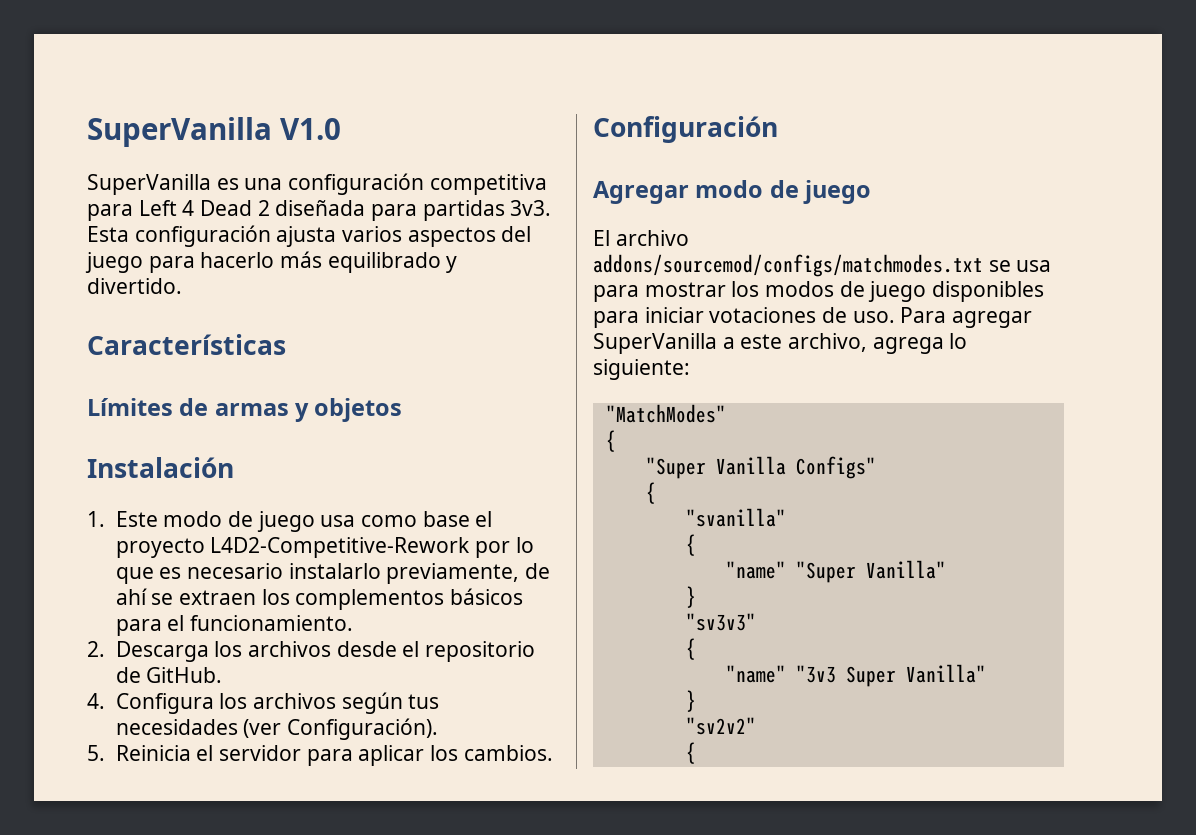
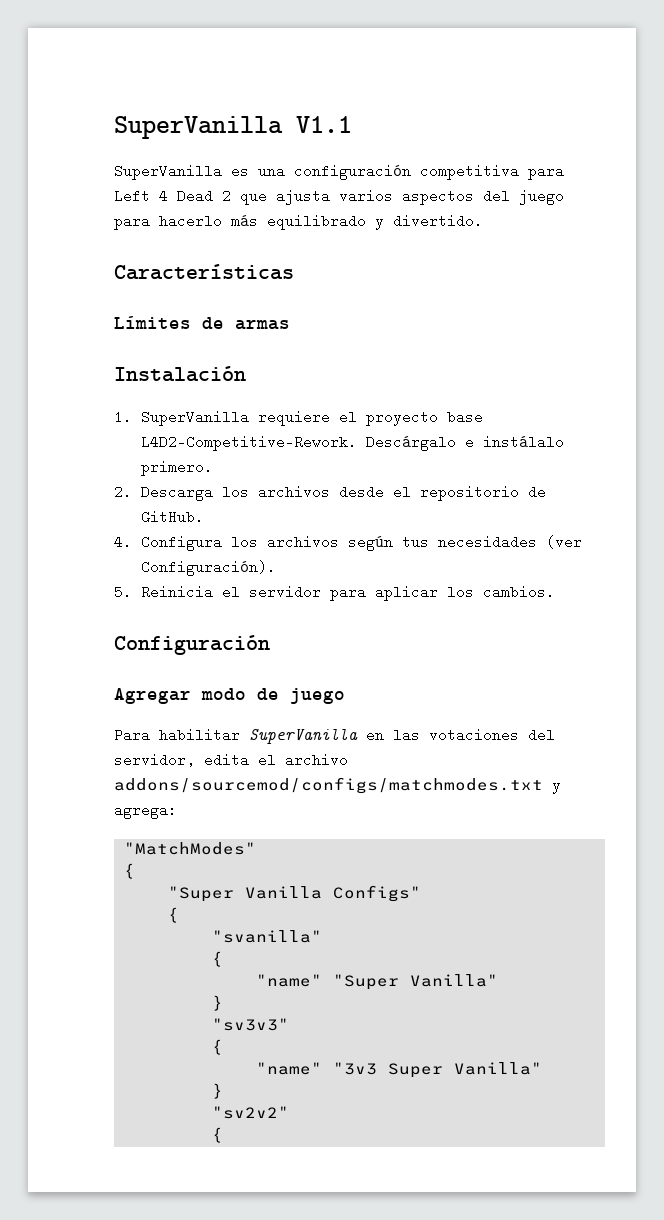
- SuperVanilla V1.0
+ SuperVanilla V1.1
- SuperVanilla es una configuración competitiva para Left 4 Dead 2 diseñada para partidas 3v3. Esta configuración ajusta varios aspectos del juego para hacerlo más equilibrado y divertido.
+ SuperVanilla es una configuración competitiva para Left 4 Dead 2 que ajusta varios aspectos del juego para hacerlo más equilibrado y divertido.
- Límites de armas y objetos
+ Límites de armas
- 1. Este modo de juego usa como base el proyecto L4D2-Competitive-Rework por lo que es necesario instalarlo previamente, de ahí se extraen los complementos básicos para el funcionamiento.
+ 1. SuperVanilla requiere el proyecto base L4D2-Competitive-Rework. Descárgalo e instálalo primero.
- El archivo addons/sourcemod/configs/matchmodes.txt se usa para mostrar los modos de juego disponibles para iniciar votaciones de uso. Para agregar SuperVanilla a este archivo, agrega lo siguiente:
+ Para habilitar SuperVanilla en las votaciones del servidor, edita el archivo addons/sourcemod/configs/matchmodes.txt y agrega:

